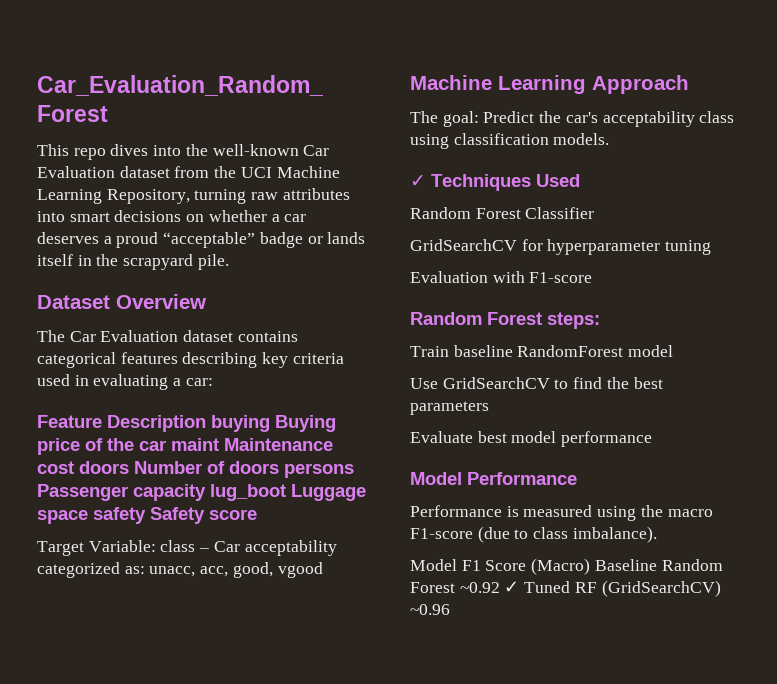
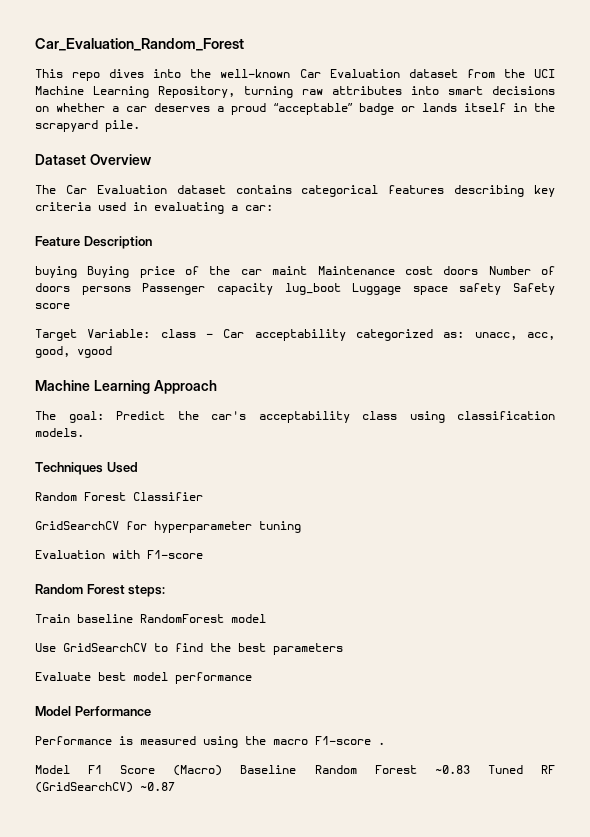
- Feature Description buying Buying price of the car maint Maintenance cost doors Number of doors persons Passenger capacity lug_boot Luggage space safety Safety score
+ Feature Description
+ buying Buying price of the car maint Maintenance cost doors Number of doors persons Passenger capacity lug_boot Luggage space safety Safety score
- ✓ Techniques Used
+ Techniques Used
- Performance is measured using the macro F1-score (due to class imbalance).
+ Performance is measured using the macro F1-score .
- Model F1 Score (Macro) Baseline Random Forest ~0.92 ✓ Tuned RF (GridSearchCV) ~0.96
+ Model F1 Score (Macro) Baseline Random Forest ~0.83 Tuned RF (GridSearchCV) ~0.87

